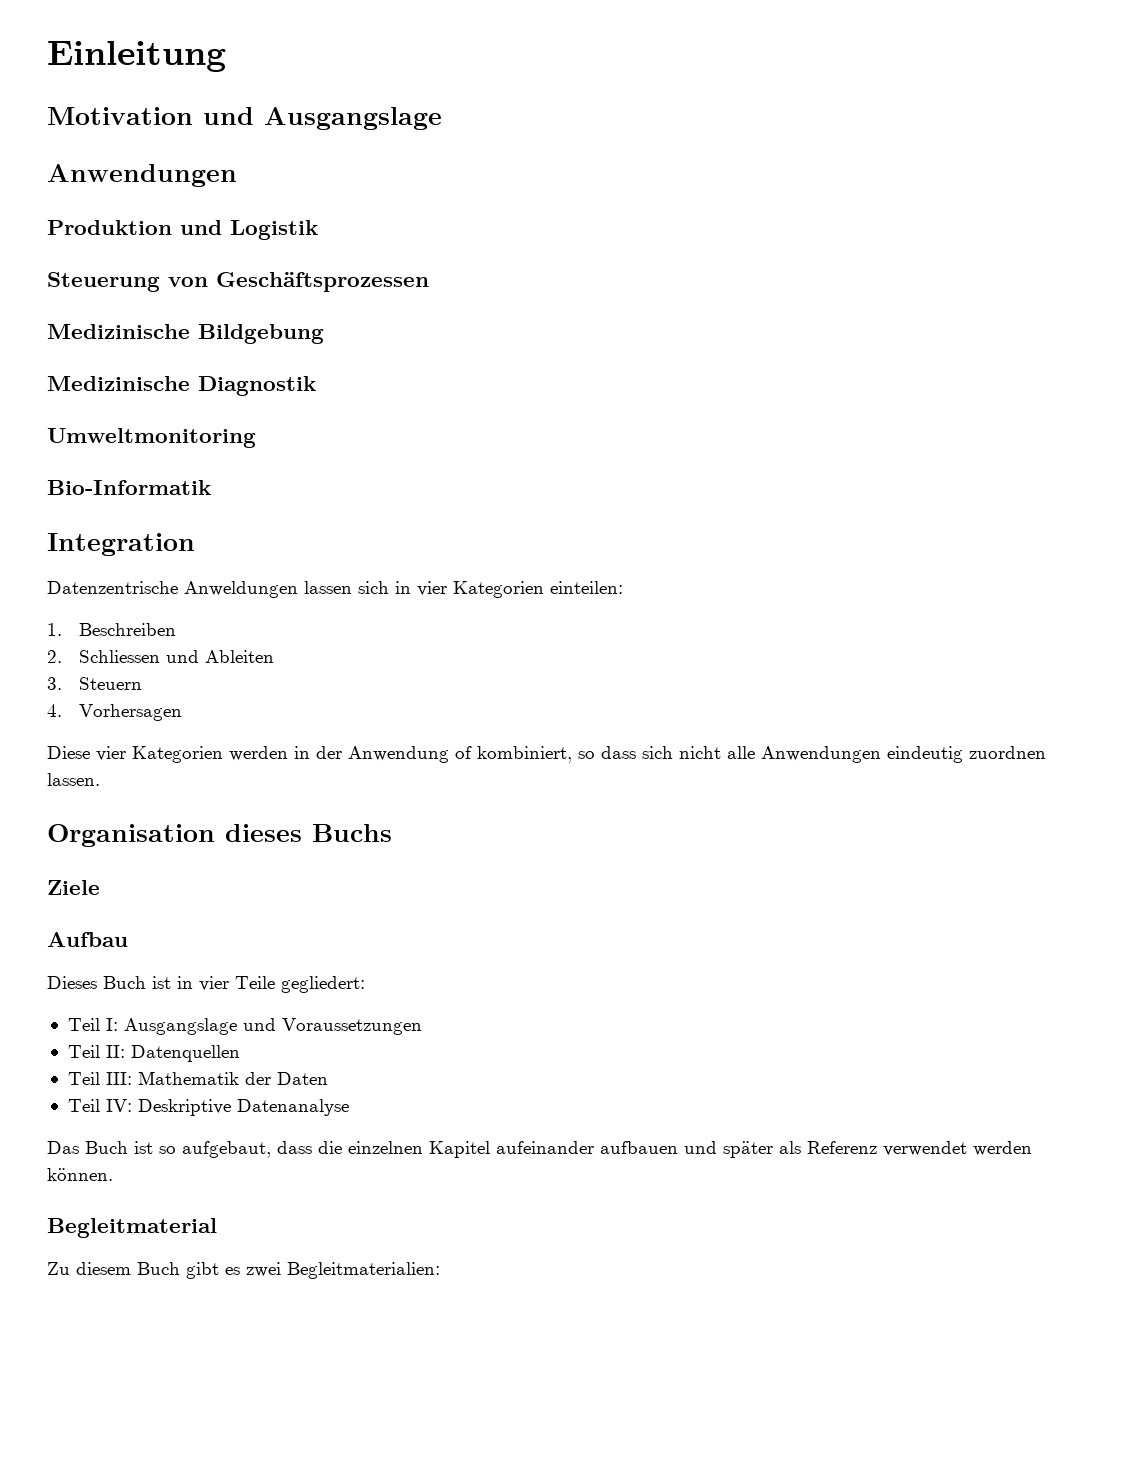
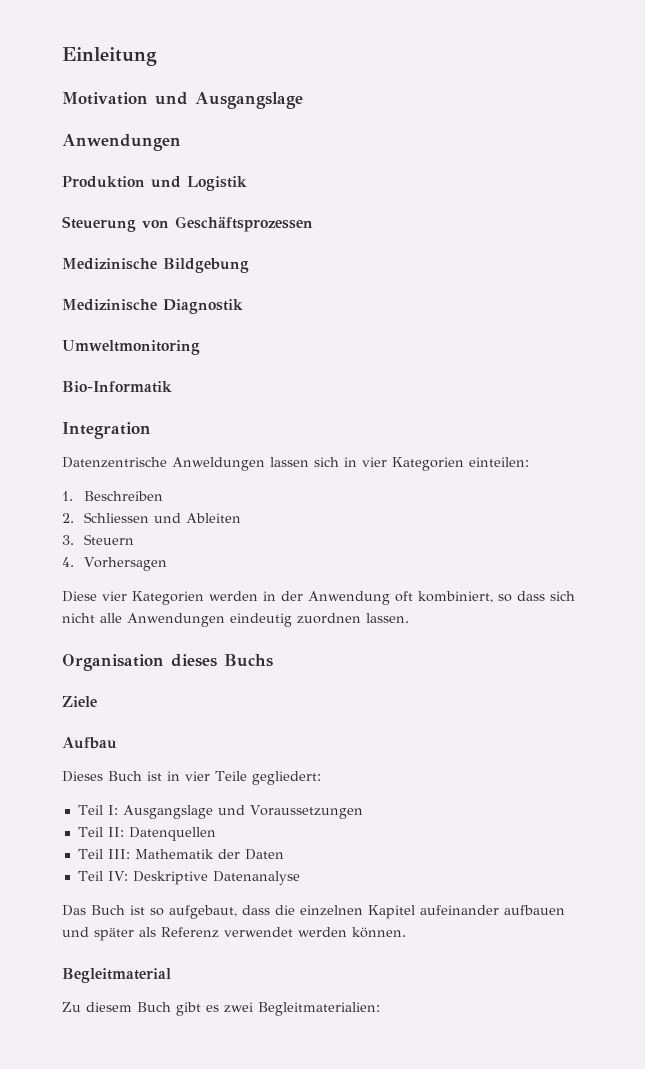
- Diese vier Kategorien werden in der Anwendung of kombiniert, so dass sich nicht alle Anwendungen eindeutig zuordnen lassen.
+ Diese vier Kategorien werden in der Anwendung oft kombiniert, so dass sich nicht alle Anwendungen eindeutig zuordnen lassen.

